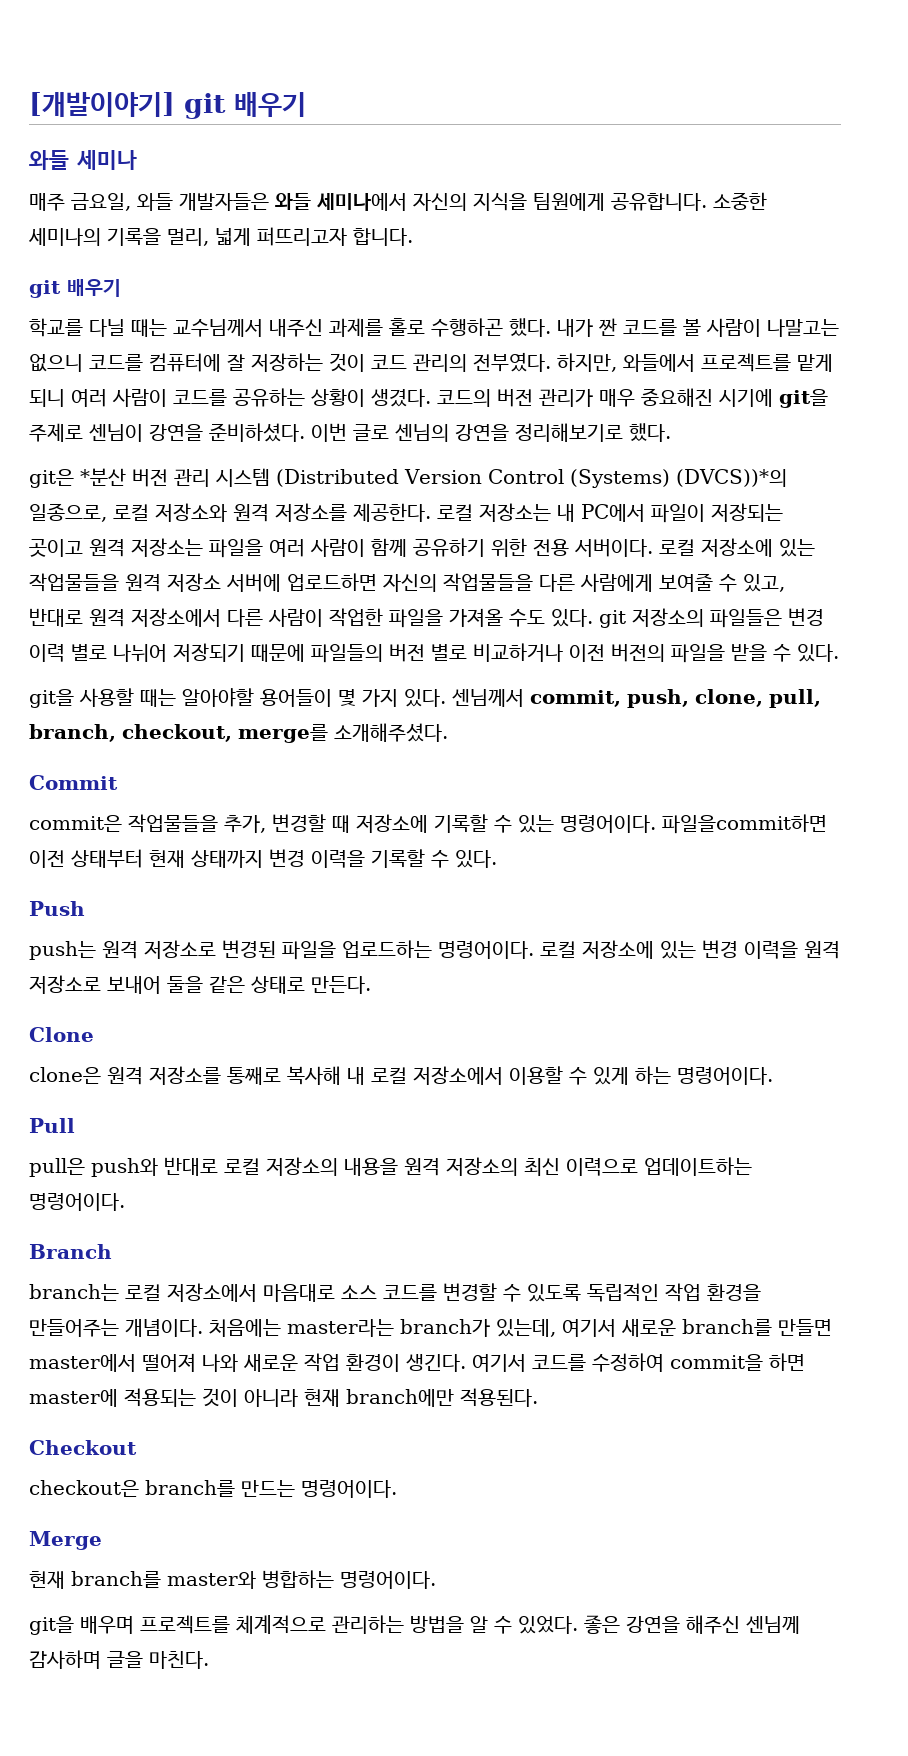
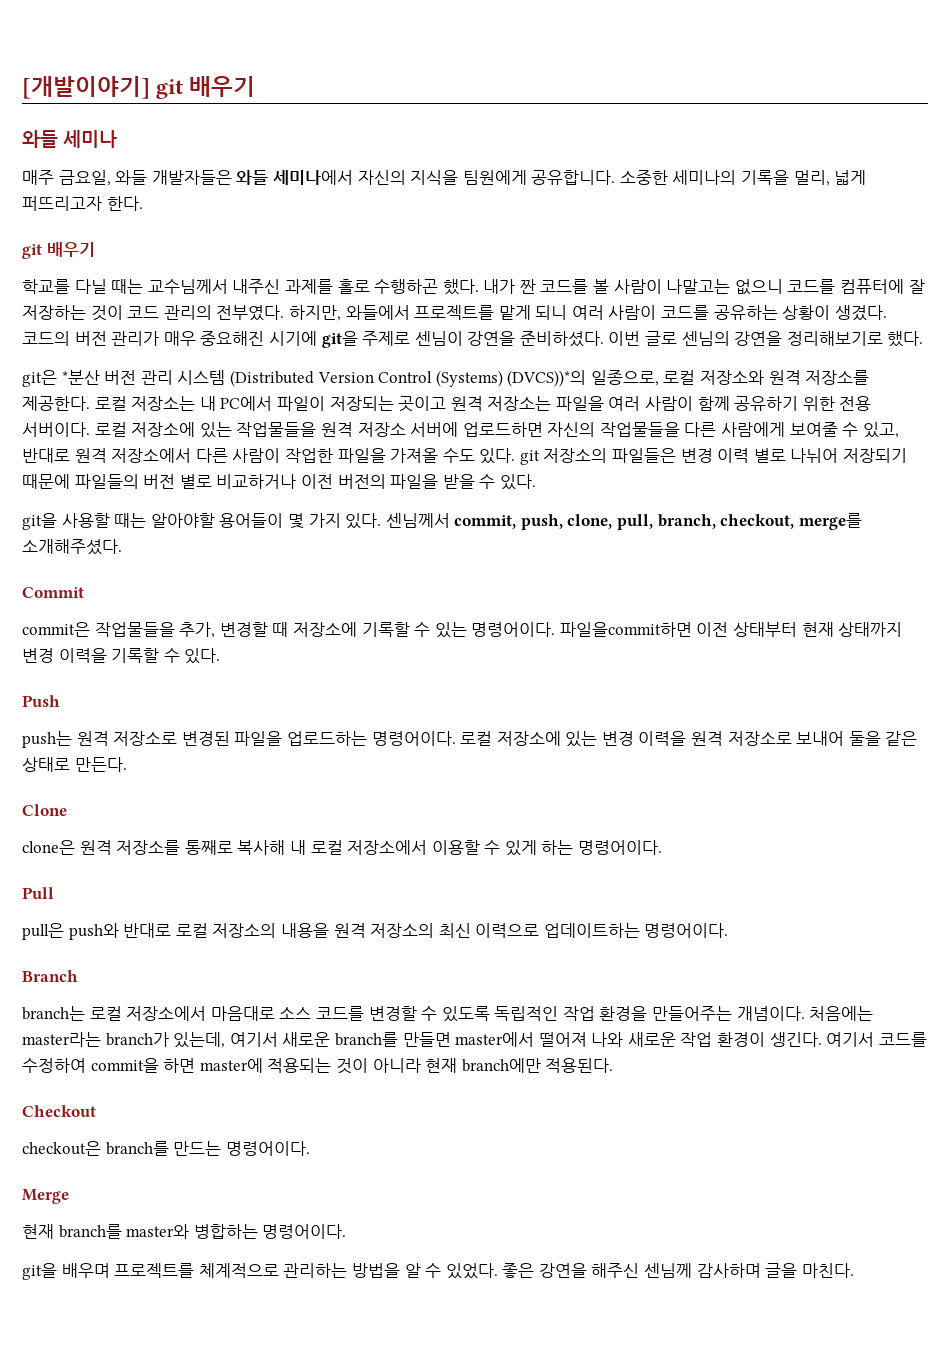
- 소중한 세미나의 기록을 멀리, 넓게 퍼뜨리고자 합니다.
+ 소중한 세미나의 기록을 멀리, 넓게 퍼뜨리고자 한다.

